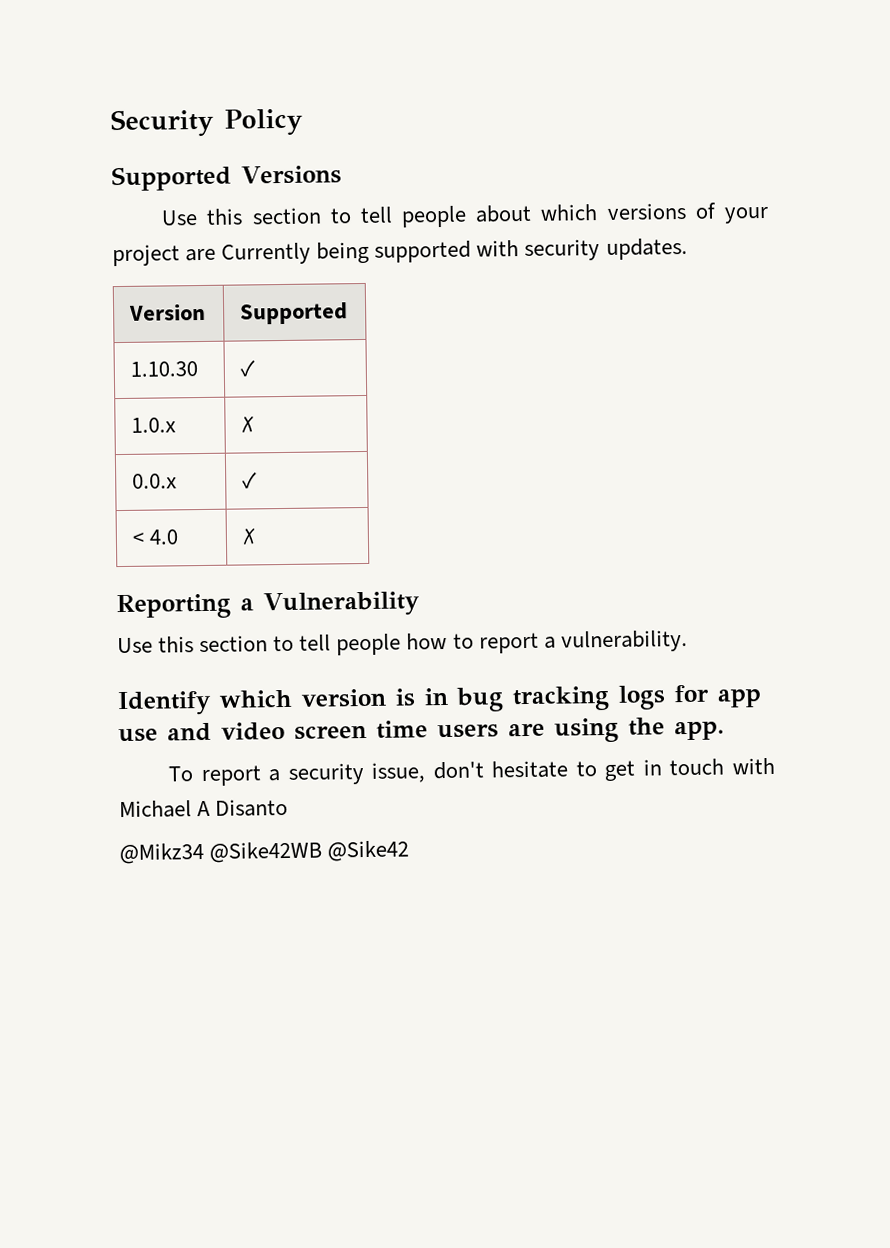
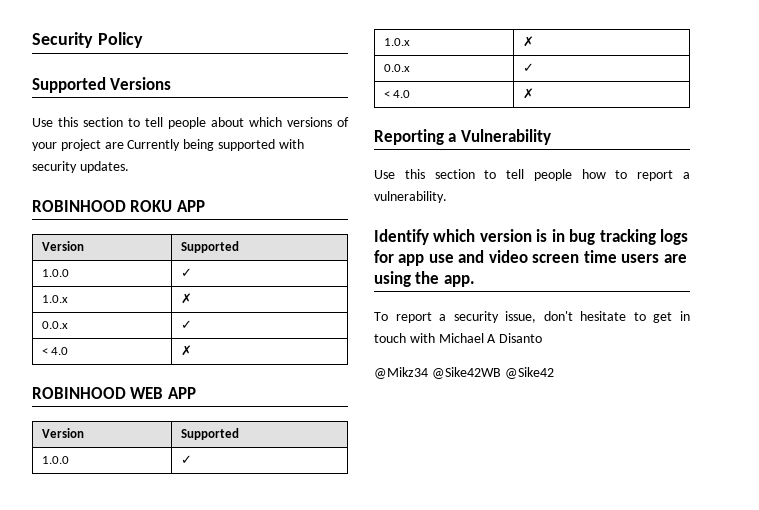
+ ROBINHOOD ROKU APP
  Version | Supported
- 1.10.30 | ✓
+ 1.0.0 | ✓
+ 1.0.x | ✗
+ 0.0.x | ✓
+ < 4.0 | ✗
+ ROBINHOOD WEB APP
+ Version | Supported
+ 1.0.0 | ✓

